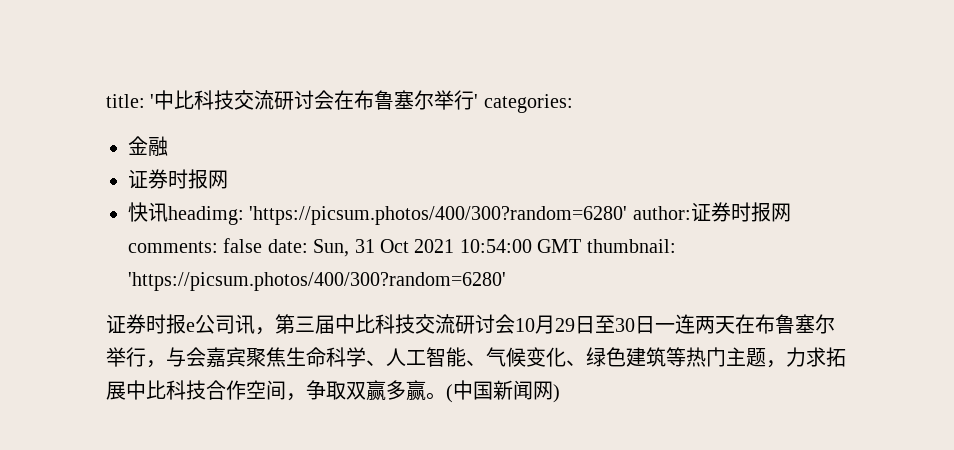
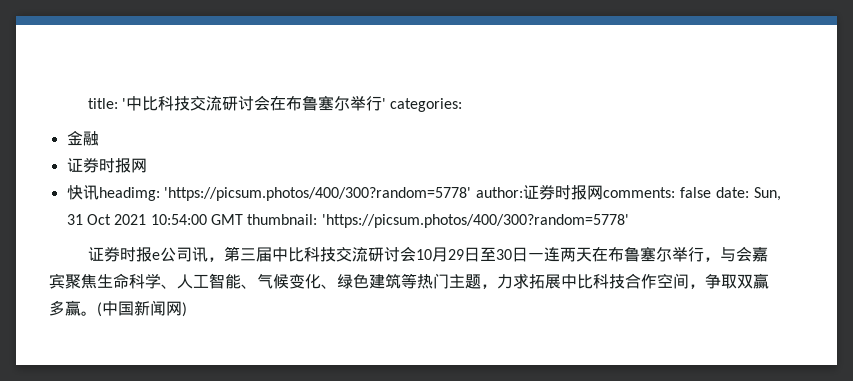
- 快讯headimg: 'https://picsum.photos/400/300?random=6280' author:证券时报网comments: false date: Sun, 31 Oct 2021 10:54:00 GMT thumbnail: 'https://picsum.photos/400/300?random=6280'
+ 快讯headimg: 'https://picsum.photos/400/300?random=5778' author:证券时报网comments: false date: Sun, 31 Oct 2021 10:54:00 GMT thumbnail: 'https://picsum.photos/400/300?random=5778'

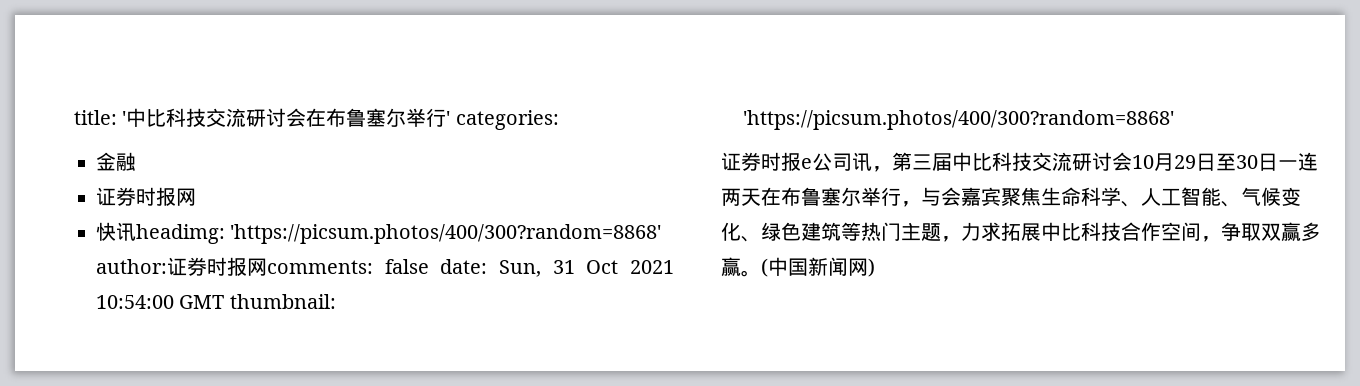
- 快讯headimg: 'https://picsum.photos/400/300?random=5778' author:证券时报网comments: false date: Sun, 31 Oct 2021 10:54:00 GMT thumbnail: 'https://picsum.photos/400/300?random=5778'
+ 快讯headimg: 'https://picsum.photos/400/300?random=8868' author:证券时报网comments: false date: Sun, 31 Oct 2021 10:54:00 GMT thumbnail: 'https://picsum.photos/400/300?random=8868'

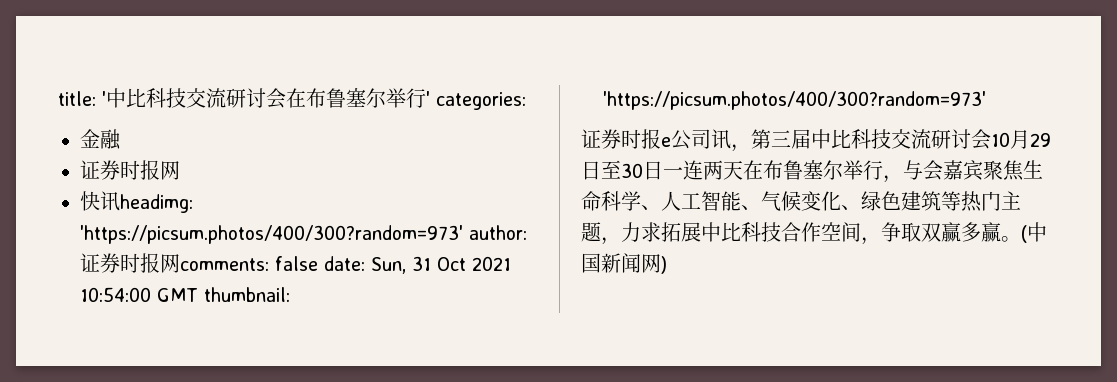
- 快讯headimg: 'https://picsum.photos/400/300?random=8868' author:证券时报网comments: false date: Sun, 31 Oct 2021 10:54:00 GMT thumbnail: 'https://picsum.photos/400/300?random=8868'
+ 快讯headimg: 'https://picsum.photos/400/300?random=973' author:证券时报网comments: false date: Sun, 31 Oct 2021 10:54:00 GMT thumbnail: 'https://picsum.photos/400/300?random=973'

